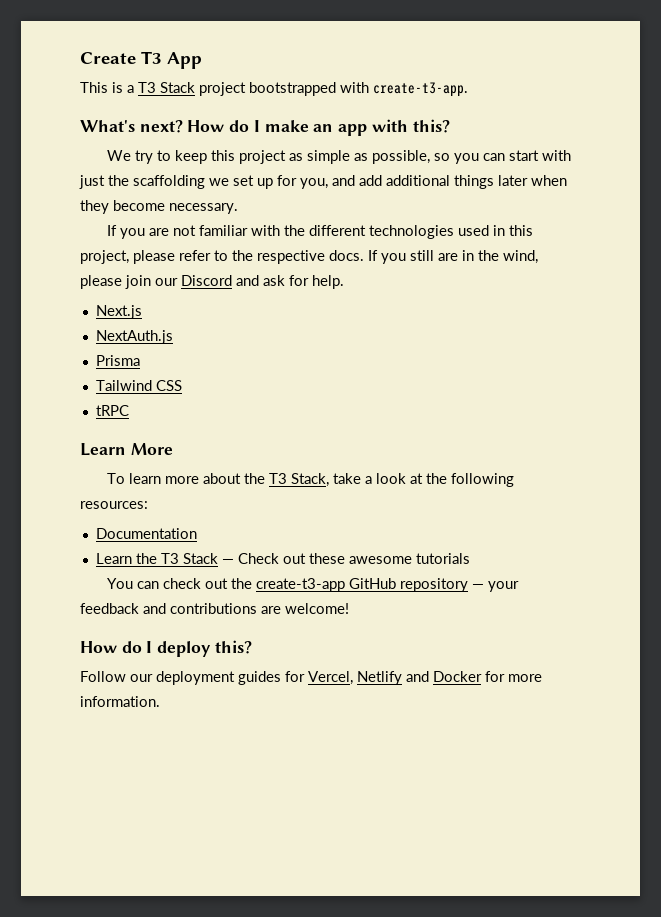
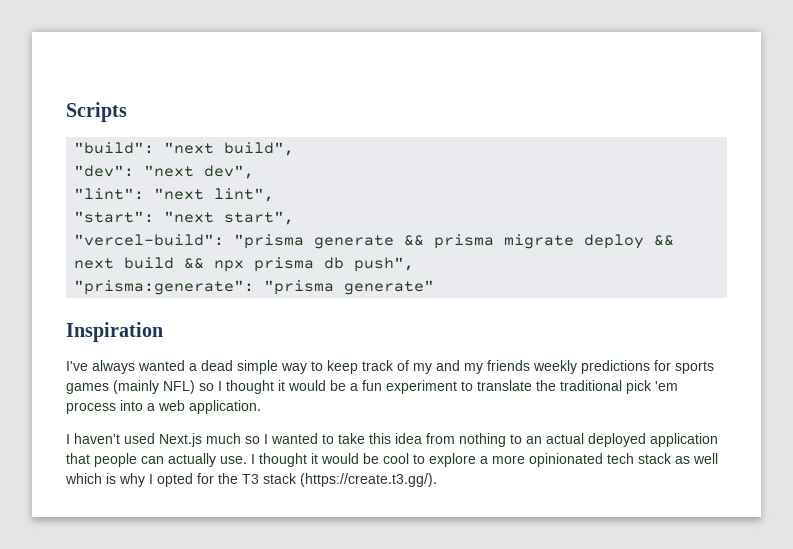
- Create T3 App
- This is a T3 Stack project bootstrapped with create-t3-app.
- What's next? How do I make an app with this?
- We try to keep this project as simple as possible, so you can start with just the scaffolding we set up for you, and add additional things later when they become necessary.
- If you are not familiar with the different technologies used in this project, please refer to the respective docs. If you still are in the wind, please join our Discord and ask for help.
- Next.js
- NextAuth.js
- Prisma
- Tailwind CSS
- tRPC
- Learn More
- To learn more about the T3 Stack, take a look at the following resources:
- Documentation
- Learn the T3 Stack — Check out these awesome tutorials
- You can check out the create-t3-app GitHub repository — your feedback and contributions are welcome!
- How do I deploy this?
- Follow our deployment guides for Vercel, Netlify and Docker for more information.
+ Scripts
+ "build": "next build",
+ "dev": "next dev",
+ "lint": "next lint",
+ "start": "next start",
+ "vercel-build": "prisma generate && prisma migrate deploy && next build && npx prisma db push",
+ "prisma:generate": "prisma generate"
+ Inspiration
+ I've always wanted a dead simple way to keep track of my and my friends weekly predictions for sports games (mainly NFL) so I thought it would be a fun experiment to translate the traditional pick 'em process into a web application.
+ I haven't used Next.js much so I wanted to take this idea from nothing to an actual deployed application that people can actually use. I thought it would be cool to explore a more opinionated tech stack as well which is why I opted for the T3 stack (https://create.t3.gg/).

